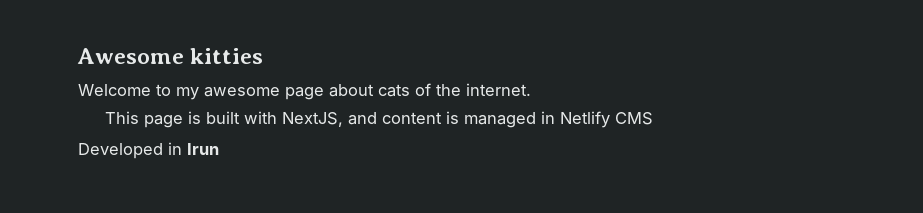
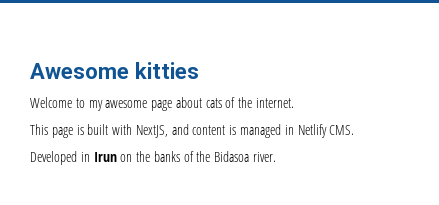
- This page is built with NextJS, and content is managed in Netlify CMS
+ This page is built with NextJS, and content is managed in Netlify CMS.
- Developed in Irun
+ Developed in Irun on the banks of the Bidasoa river.

